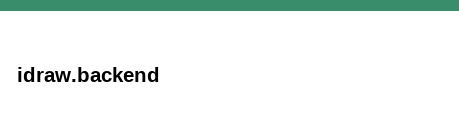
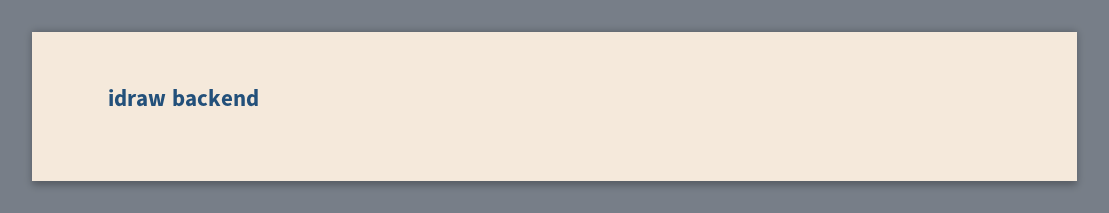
- idraw.backend
+ idraw backend

